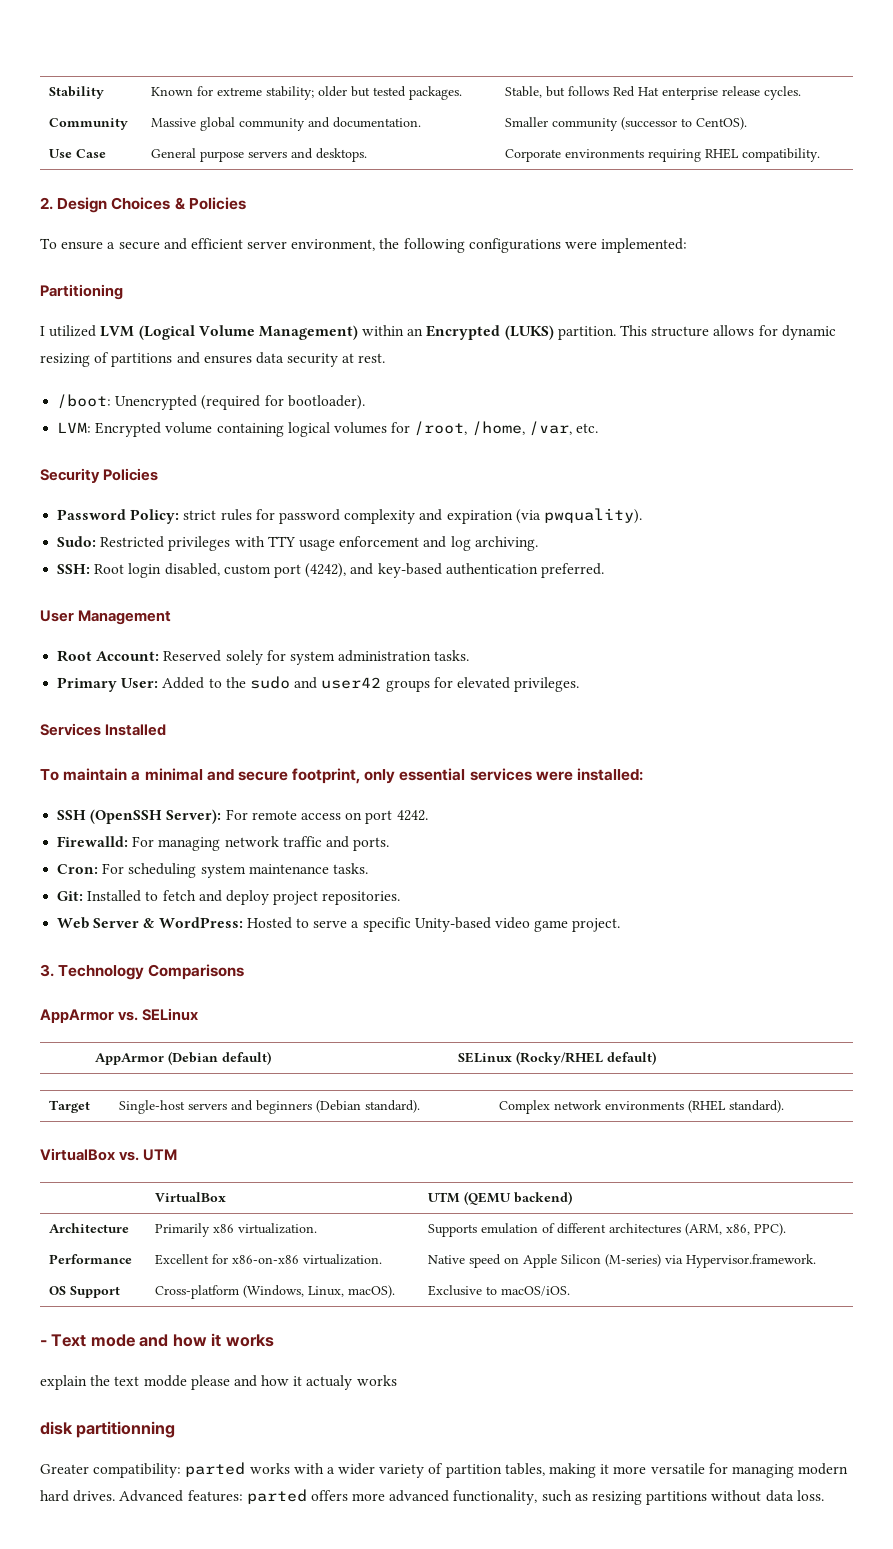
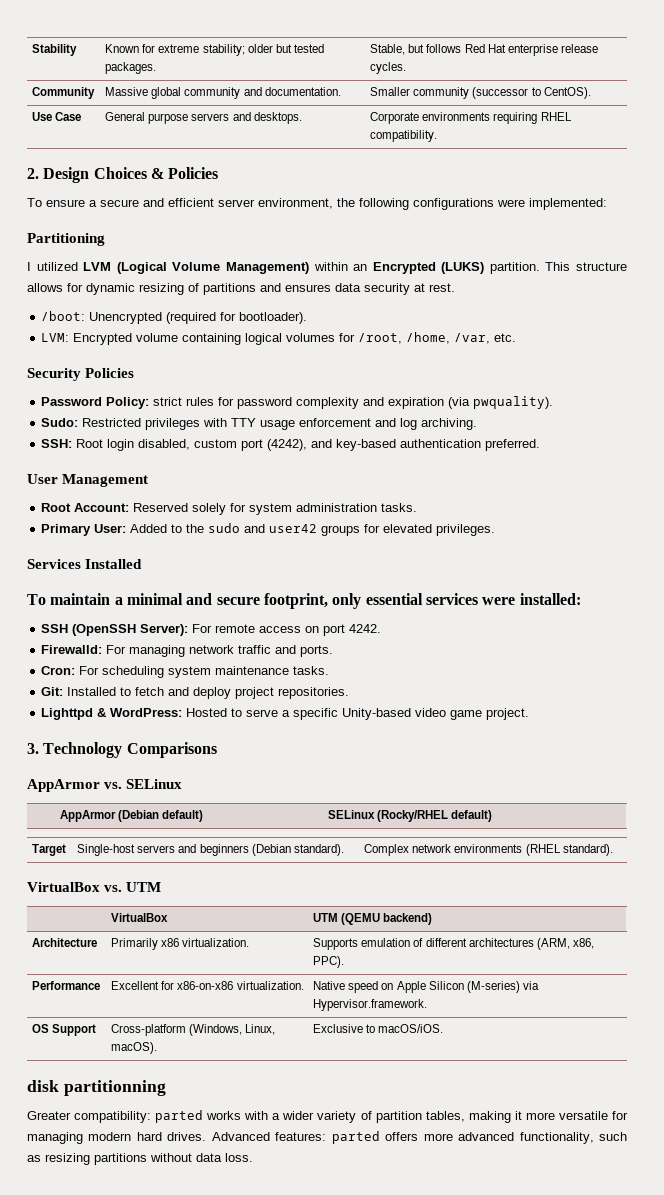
- Web Server & WordPress: Hosted to serve a specific Unity-based video game project.
+ Lighttpd & WordPress: Hosted to serve a specific Unity-based video game project.
- - Text mode and how it works
- explain the text modde please and how it actualy works

